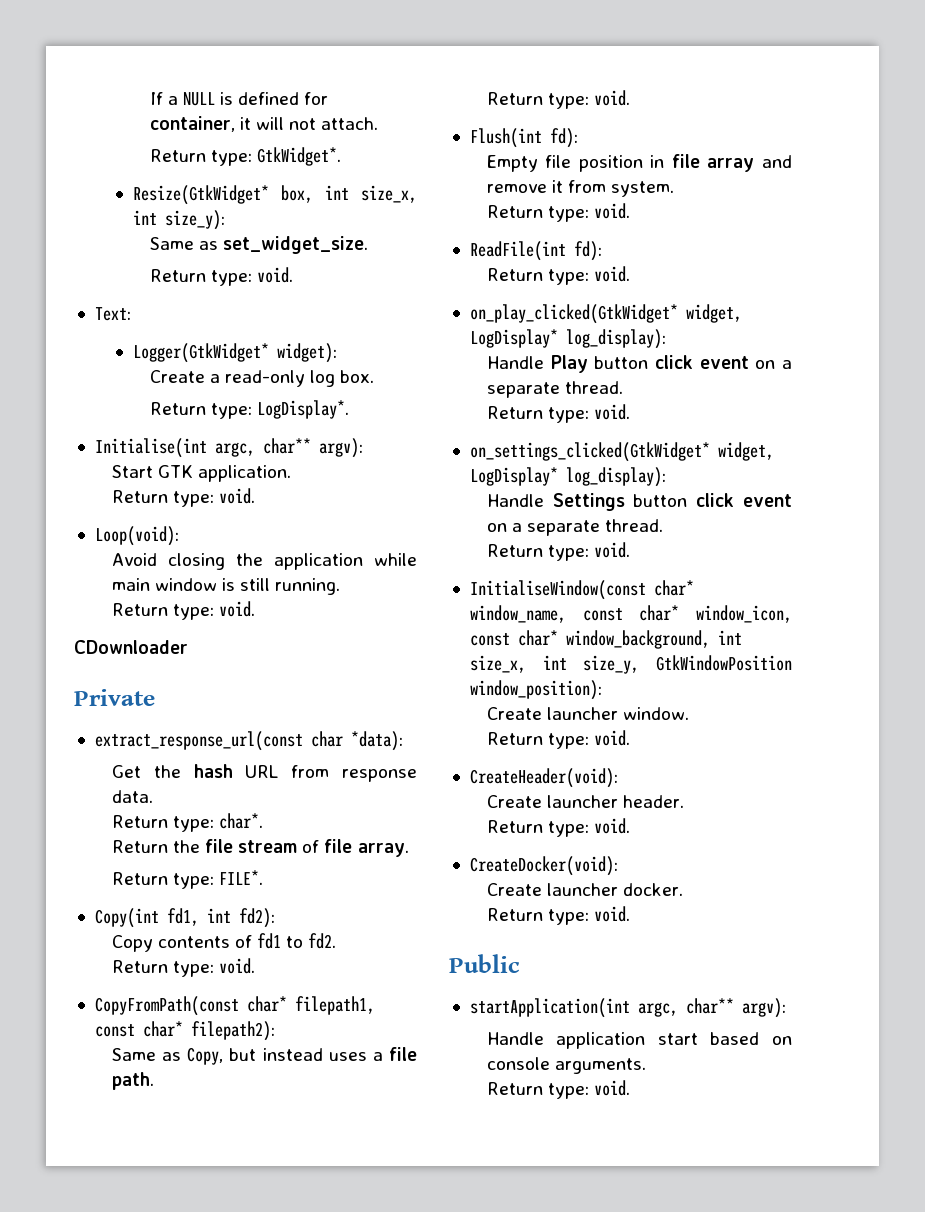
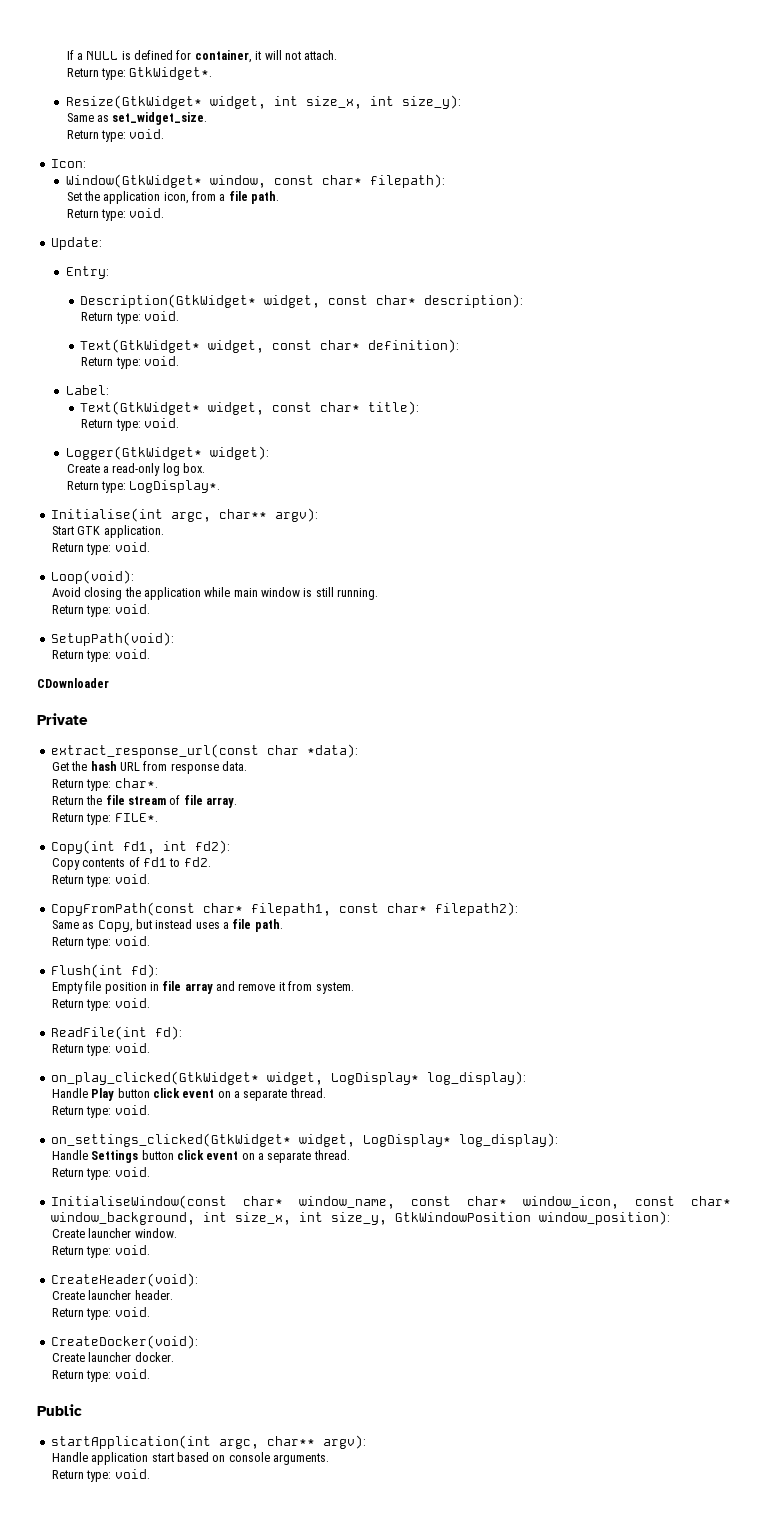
- Resize(GtkWidget* box, int size_x, int size_y):
+ Resize(GtkWidget* widget, int size_x, int size_y):
- Text:
+ Icon:
+ Window(GtkWidget* window, const char* filepath):
+ Set the application icon, from a file path.
+ Return type: void.
+ Update:
+ Entry:
+ Description(GtkWidget* widget, const char* description):
+ Return type: void.
+ Text(GtkWidget* widget, const char* definition):
+ Return type: void.
+ Label:
+ Text(GtkWidget* widget, const char* title):
+ Return type: void.
+ SetupPath(void):
+ Return type: void.

